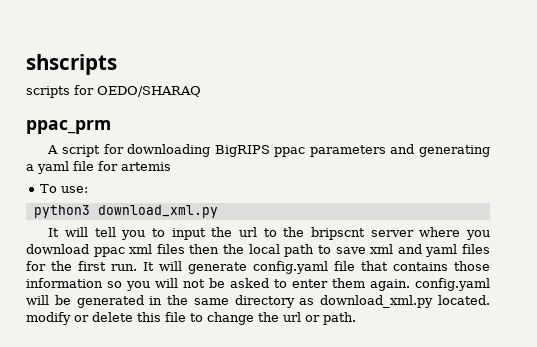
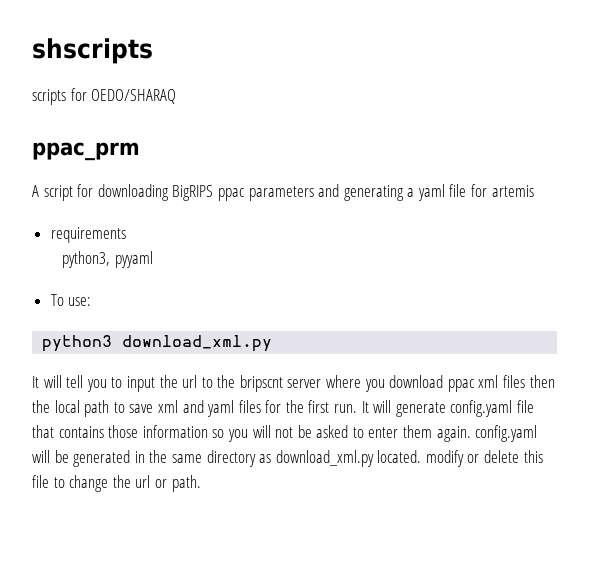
+ requirements
+ python3, pyyaml

